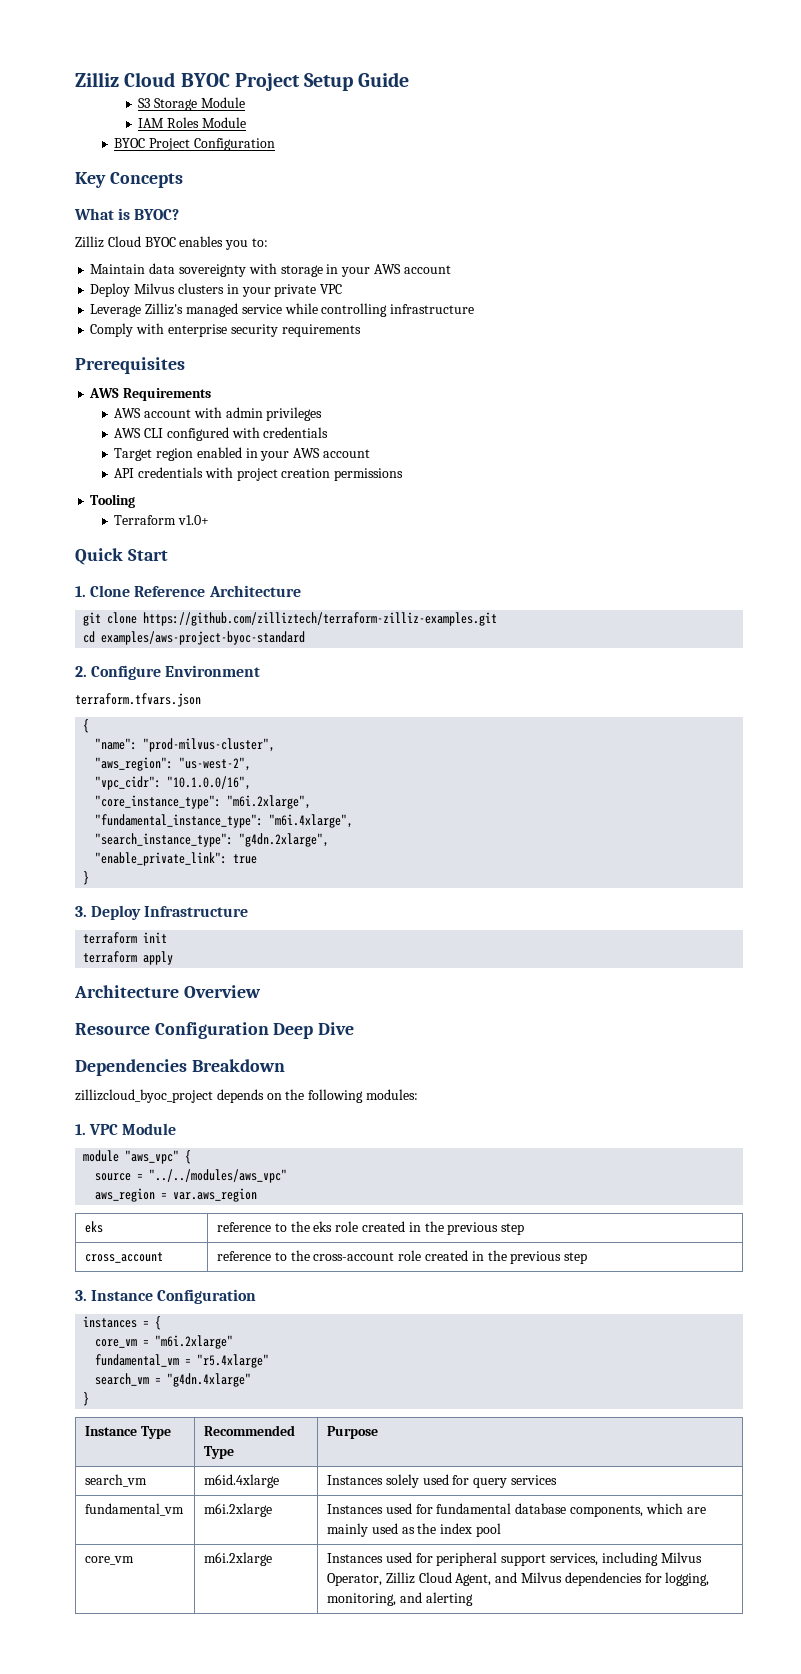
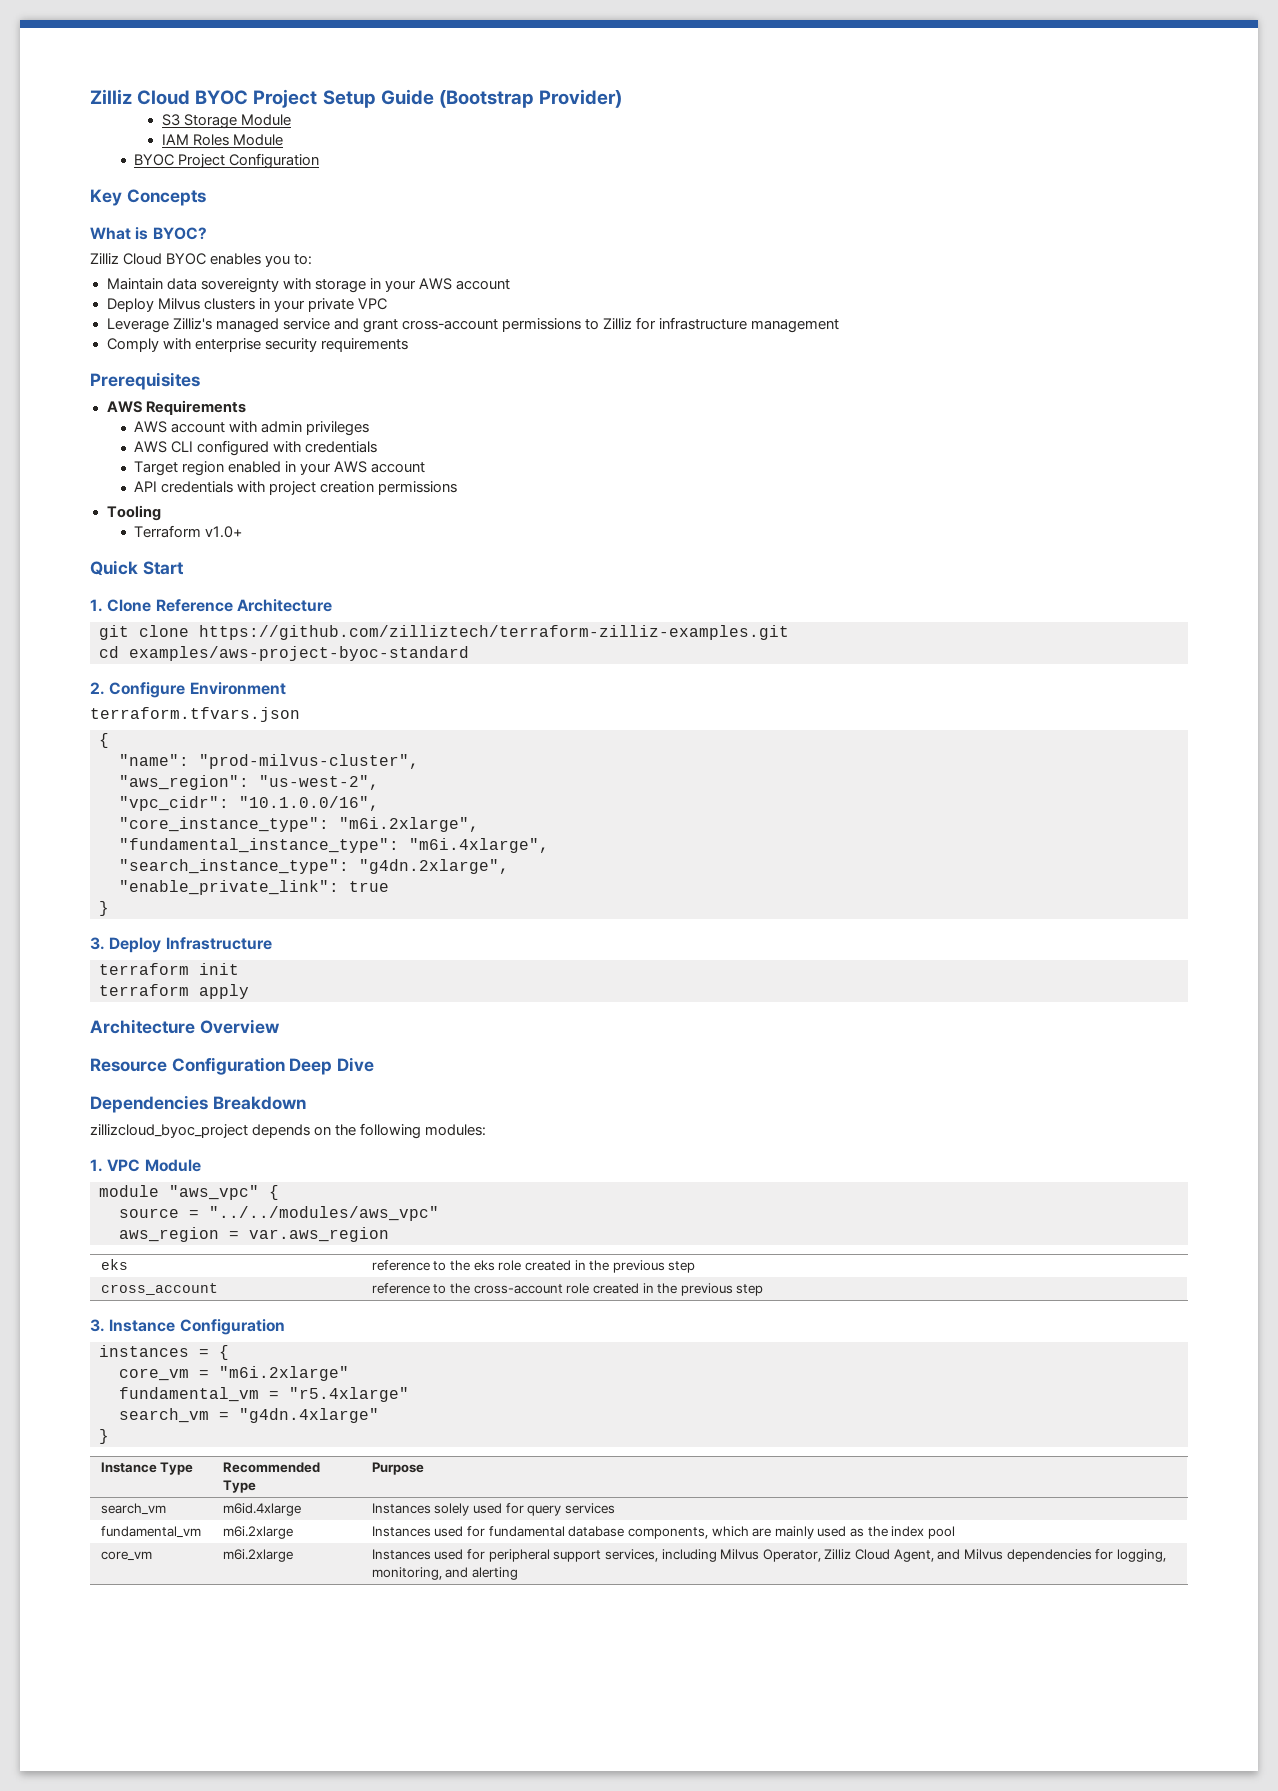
- Zilliz Cloud BYOC Project Setup Guide
+ Zilliz Cloud BYOC Project Setup Guide (Bootstrap Provider)
- Leverage Zilliz's managed service while controlling infrastructure
+ Leverage Zilliz's managed service and grant cross-account permissions to Zilliz for infrastructure management

